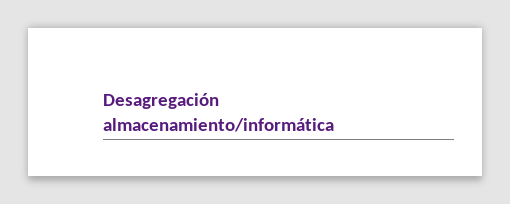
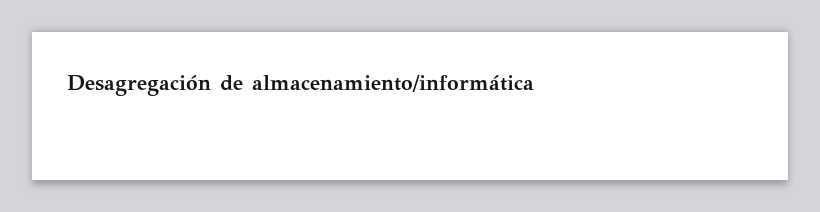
- Desagregación almacenamiento/informática
+ Desagregación de almacenamiento/informática

